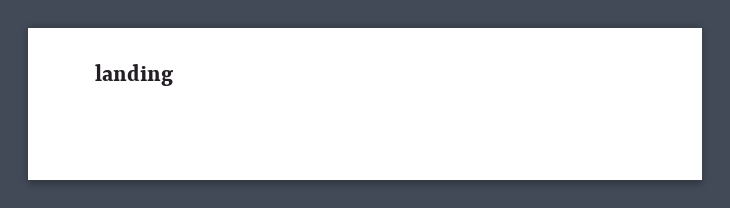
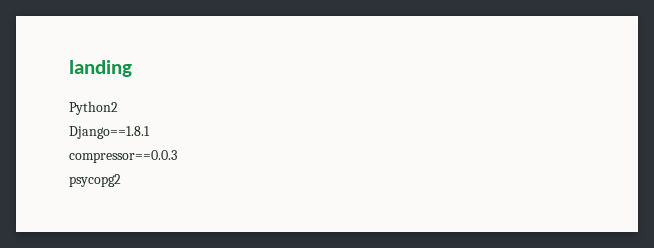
+ Python2
+ Django==1.8.1
+ compressor==0.0.3
+ psycopg2

